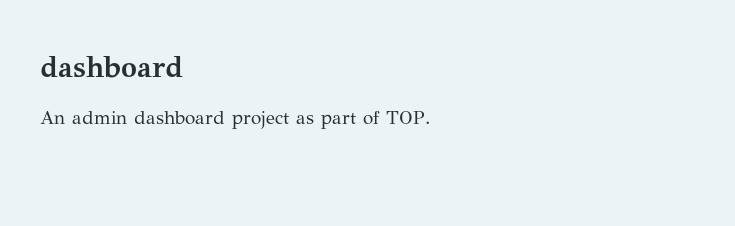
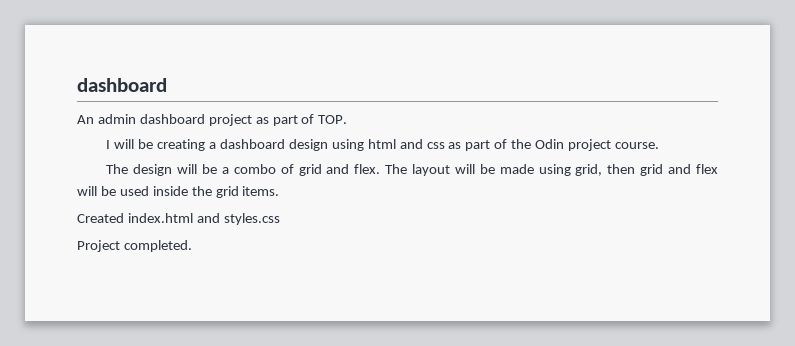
+ I will be creating a dashboard design using html and css as part of the Odin project course.
+ The design will be a combo of grid and flex. The layout will be made using grid, then grid and flex will be used inside the grid items.
+ Created index.html and styles.css
+ Project completed.

